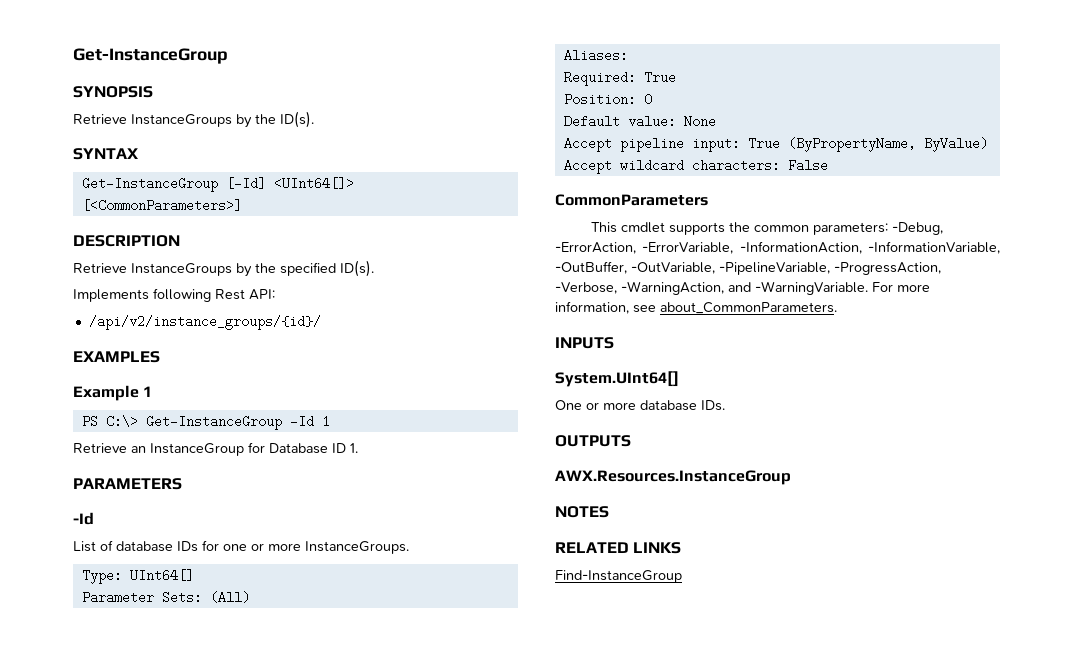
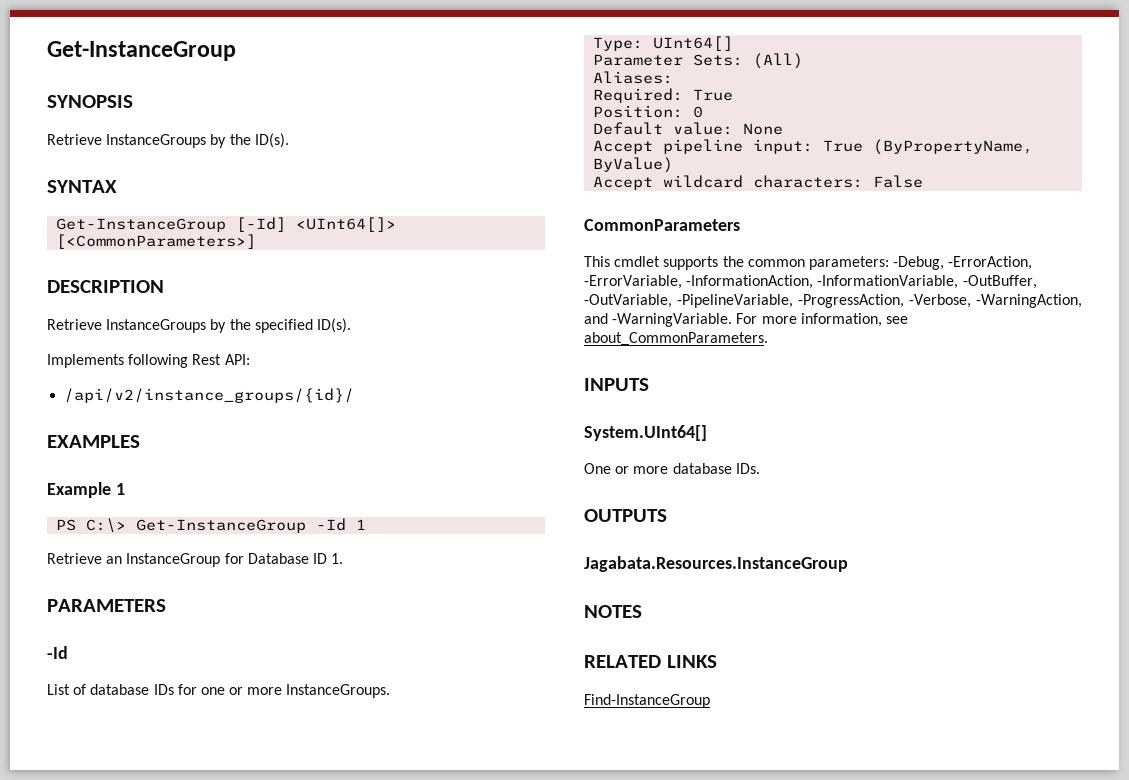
- AWX.Resources.InstanceGroup
+ Jagabata.Resources.InstanceGroup

